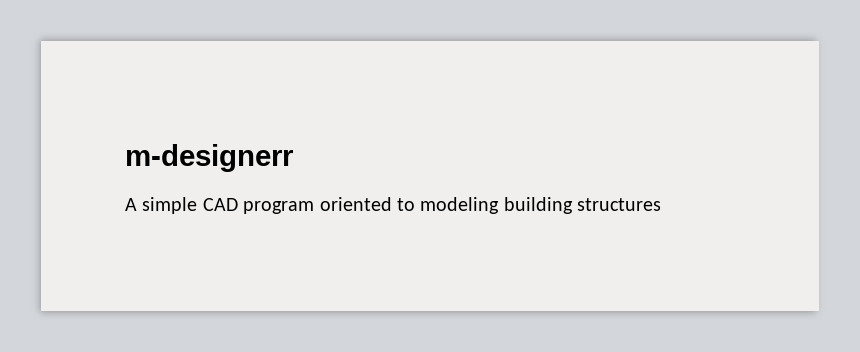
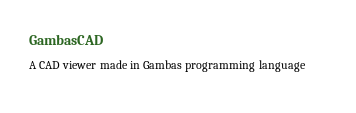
- m-designerr
+ GambasCAD
- A simple CAD program oriented to modeling building structures
+ A CAD viewer made in Gambas programming language

